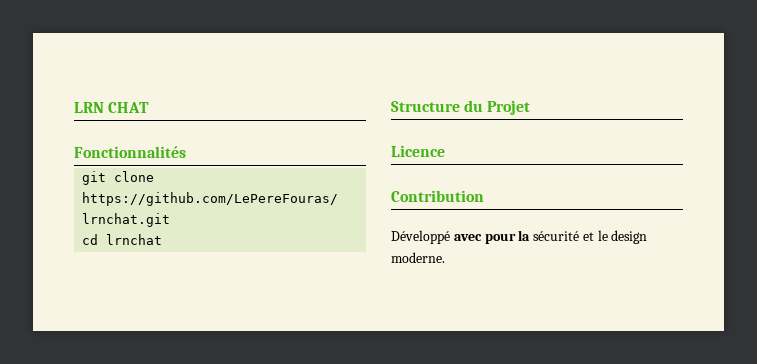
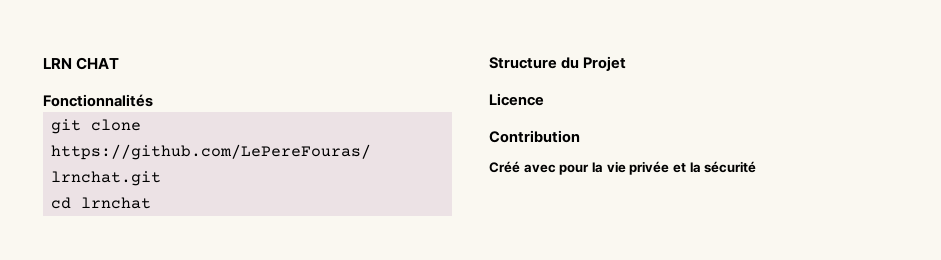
- Développé avec pour la sécurité et le design moderne.
+ Créé avec pour la vie privée et la sécurité

